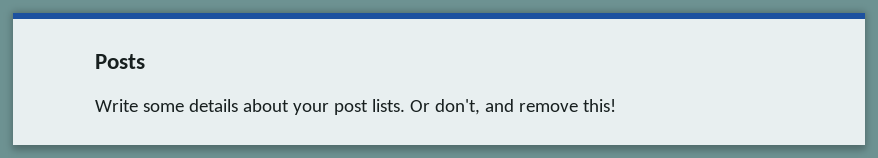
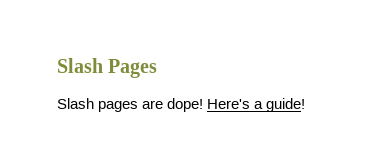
- Posts
- Write some details about your post lists. Or don't, and remove this!
+ Slash Pages
+ Slash pages are dope! Here's a guide!

